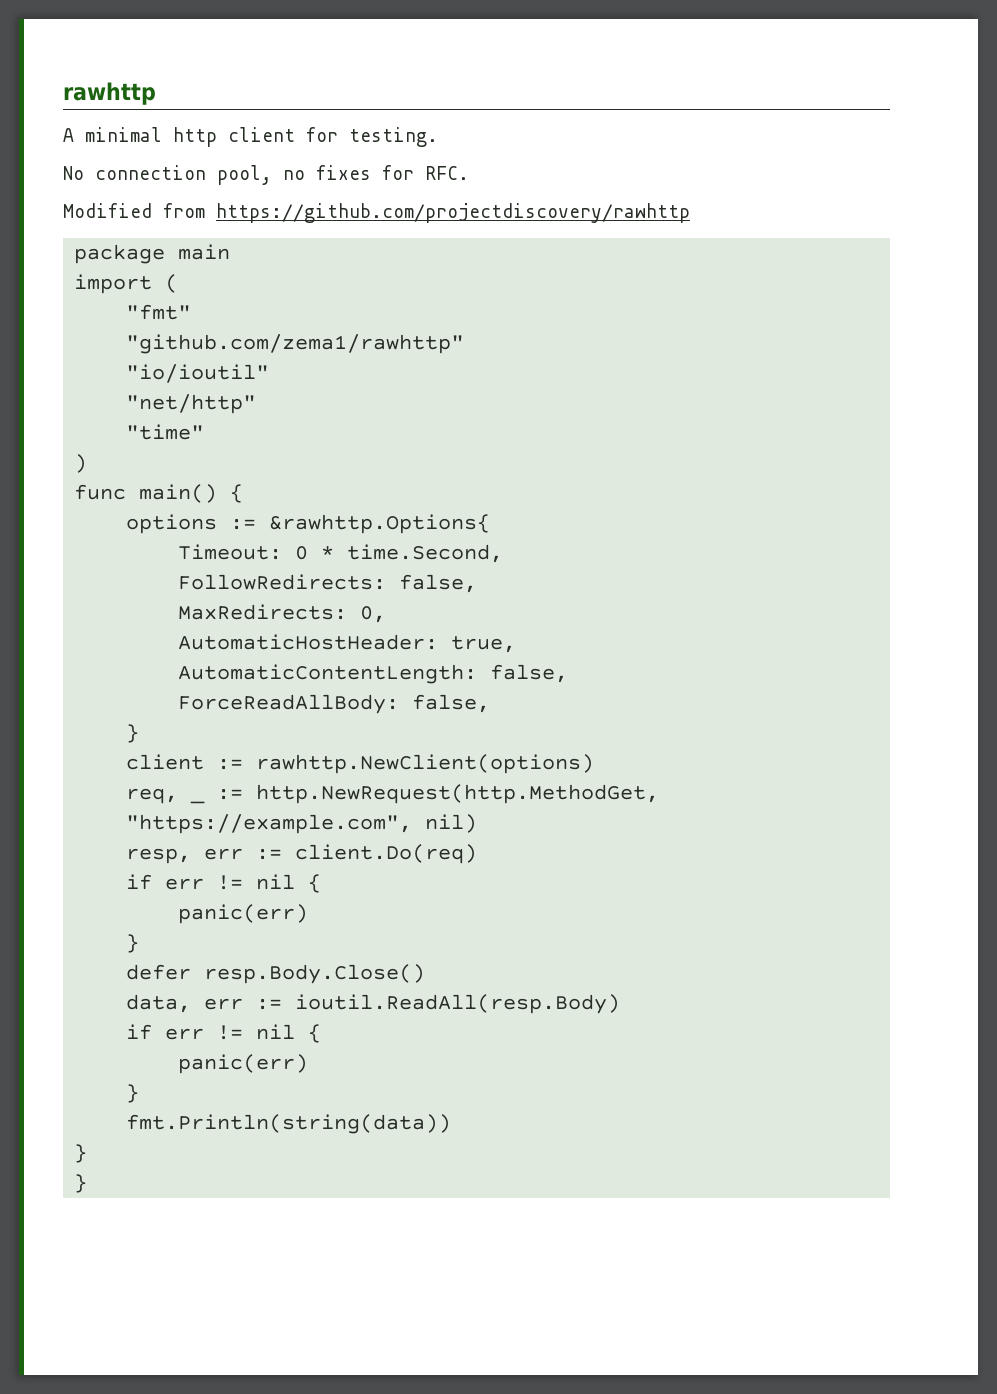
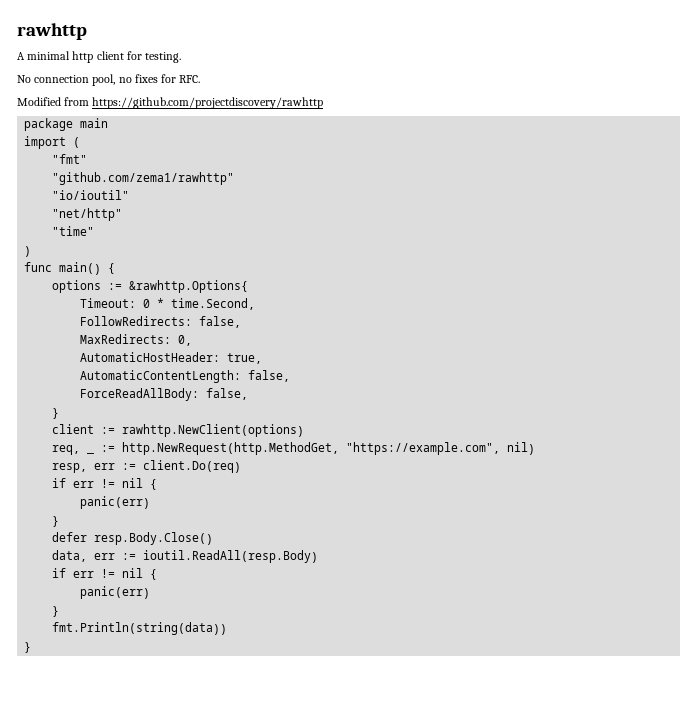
  fmt.Println(string(data))
- }

